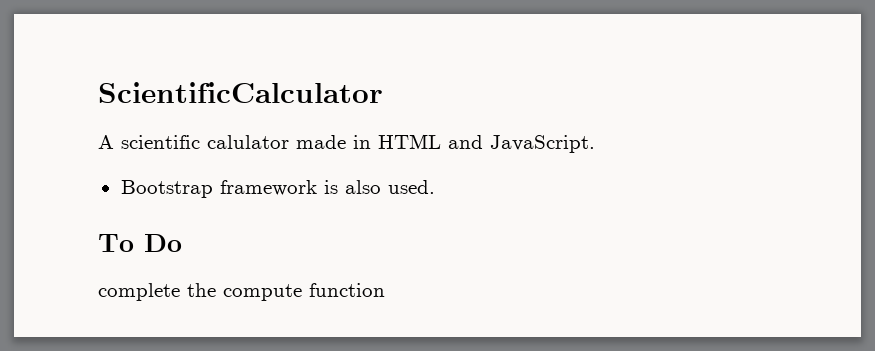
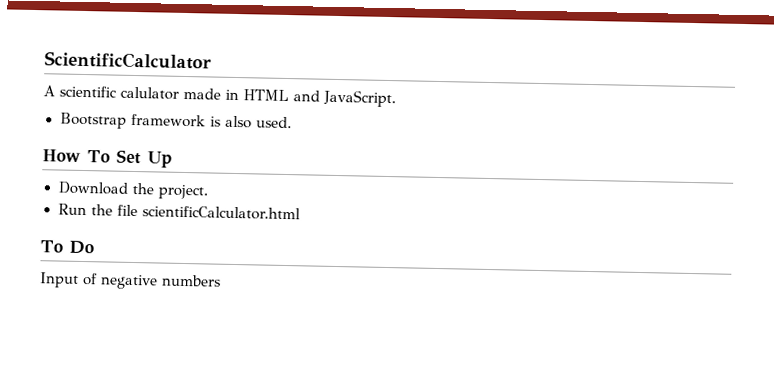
+ How To Set Up
+ Download the project.
+ Run the file scientificCalculator.html
  To Do
- complete the compute function
+ Input of negative numbers

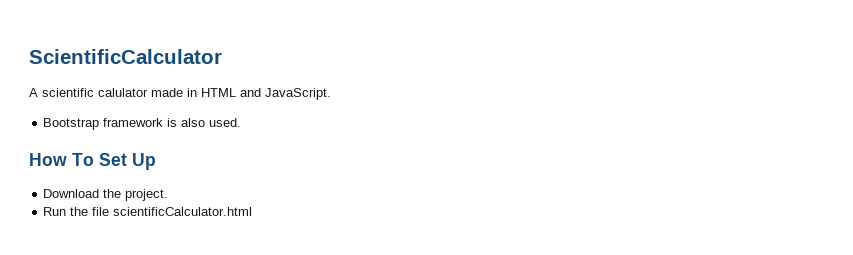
- To Do
- Input of negative numbers

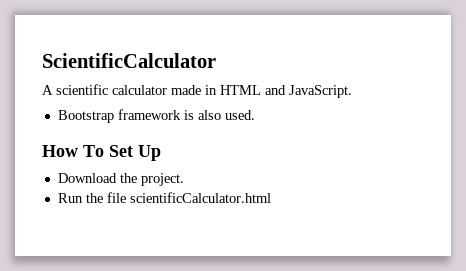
- A scientific calulator made in HTML and JavaScript.
+ A scientific calculator made in HTML and JavaScript.

